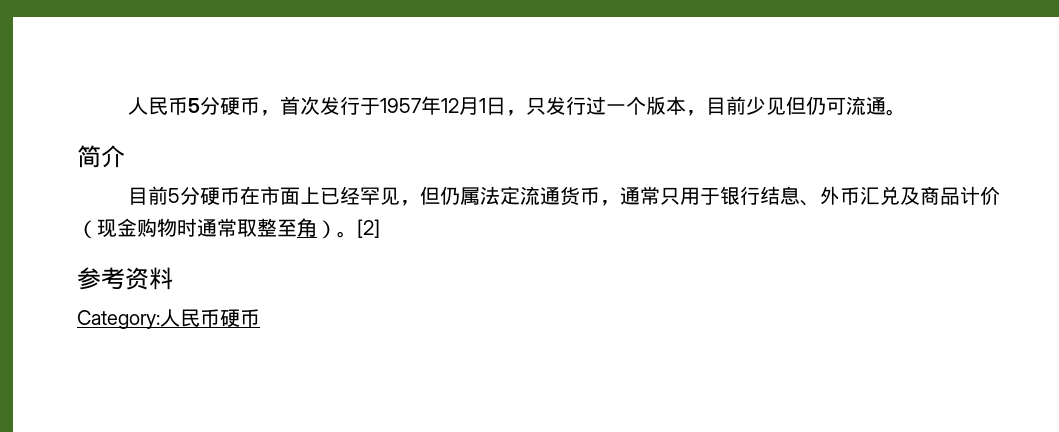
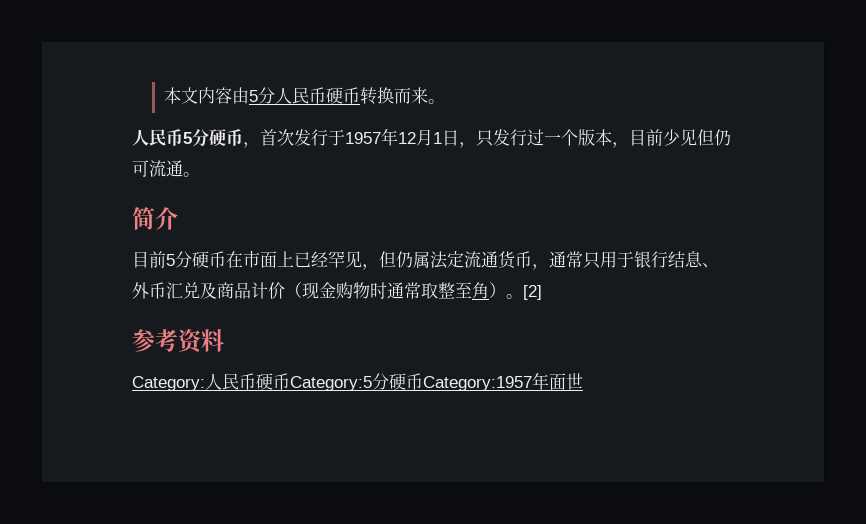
+ 本文内容由5分人民币硬币转换而来。
- Category:人民币硬币
+ Category:人民币硬币Category:5分硬币Category:1957年面世

